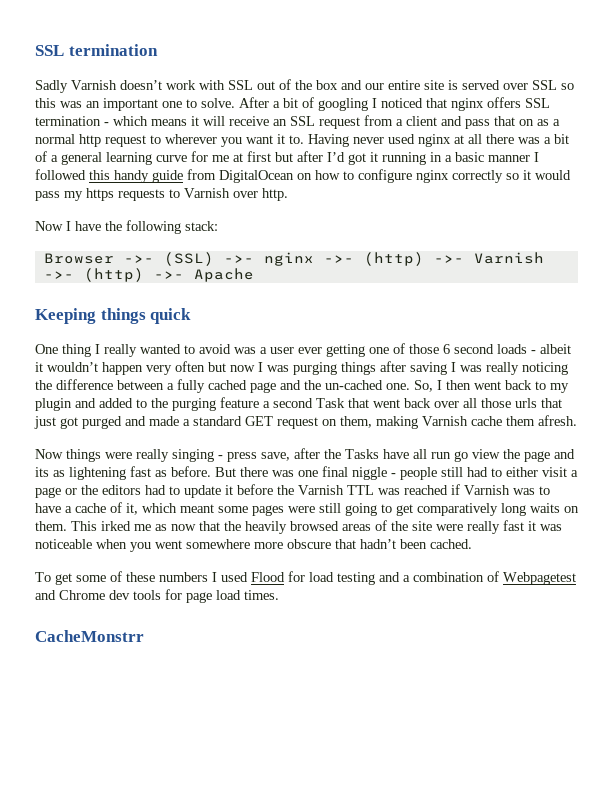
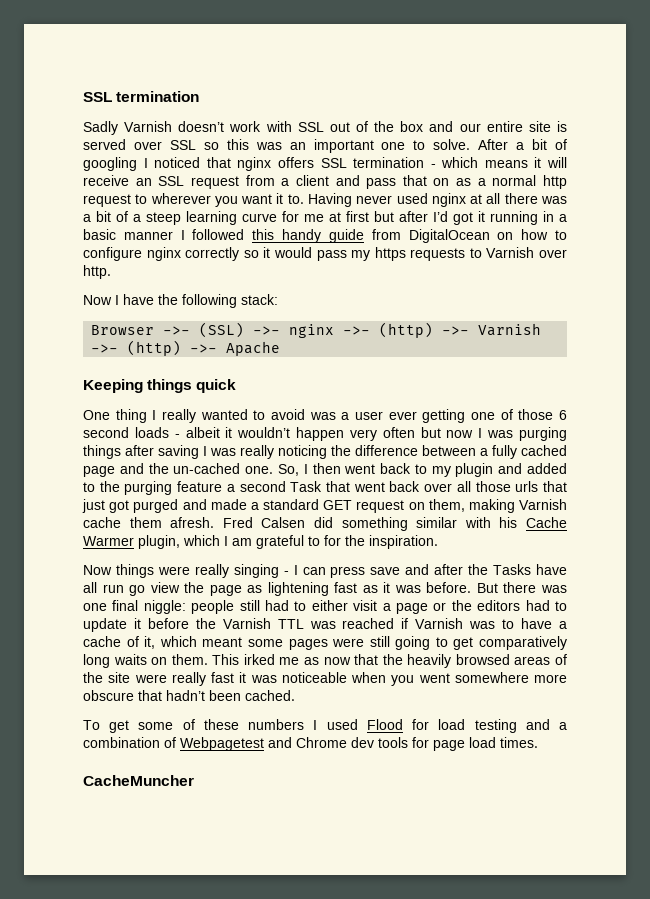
- Having never used nginx at all there was a bit of a general learning curve for me at first but after I’d got it running in a basic manner I followed this handy guide from DigitalOcean on how to configure nginx correctly so it would pass my https requests to Varnish over http.
+ Having never used nginx at all there was a bit of a steep learning curve for me at first but after I’d got it running in a basic manner I followed this handy guide from DigitalOcean on how to configure nginx correctly so it would pass my https requests to Varnish over http.
+ Fred Calsen did something similar with his Cache Warmer plugin, which I am grateful to for the inspiration.
- Now things were really singing - press save, after the Tasks have all run go view the page and its as lightening fast as before.
+ Now things were really singing - I can press save and after the Tasks have all run go view the page as lightening fast as it was before.
- But there was one final niggle - people still had to either visit a page or the editors had to update it before the Varnish TTL was reached if Varnish was to have a cache of it, which meant some pages were still going to get comparatively long waits on them.
+ But there was one final niggle: people still had to either visit a page or the editors had to update it before the Varnish TTL was reached if Varnish was to have a cache of it, which meant some pages were still going to get comparatively long waits on them.
- CacheMonstrr
+ CacheMuncher

